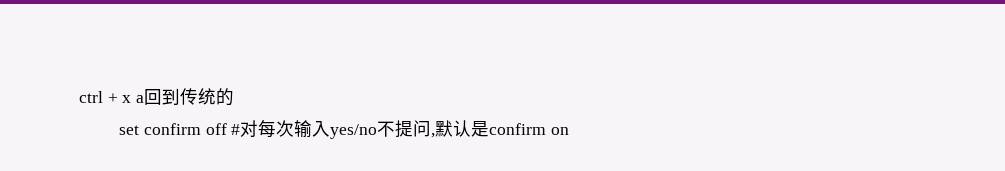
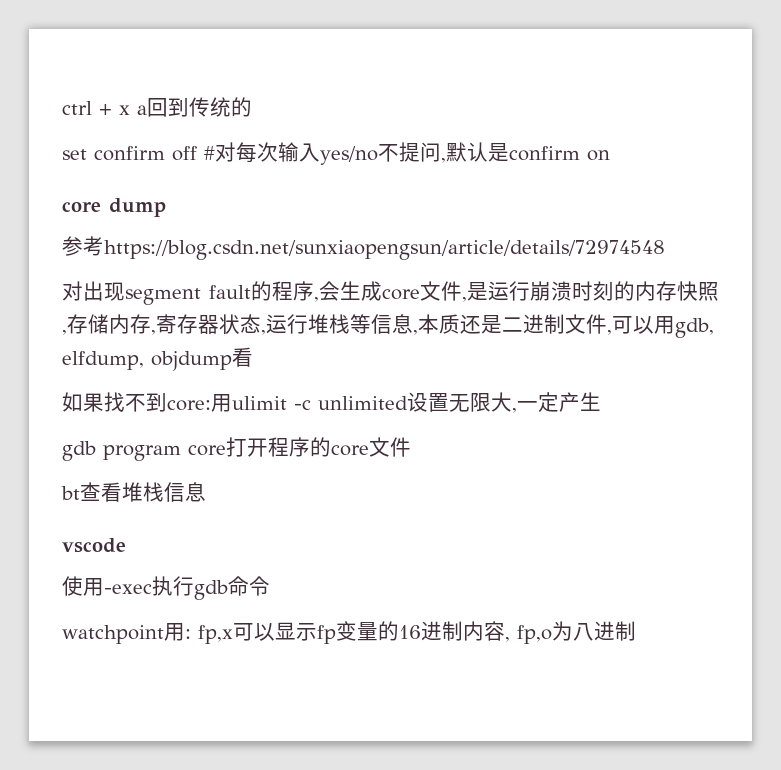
+ core dump
+ 参考https://blog.csdn.net/sunxiaopengsun/article/details/72974548
+ 对出现segment fault的程序,会生成core文件,是运行崩溃时刻的内存快照,存储内存,寄存器状态,运行堆栈等信息,本质还是二进制文件,可以用gdb, elfdump, objdump看
+ 如果找不到core:用ulimit -c unlimited设置无限大,一定产生
+ gdb program core打开程序的core文件
+ bt查看堆栈信息
+ vscode
+ 使用-exec执行gdb命令
+ watchpoint用: fp,x可以显示fp变量的16进制内容, fp,o为八进制

